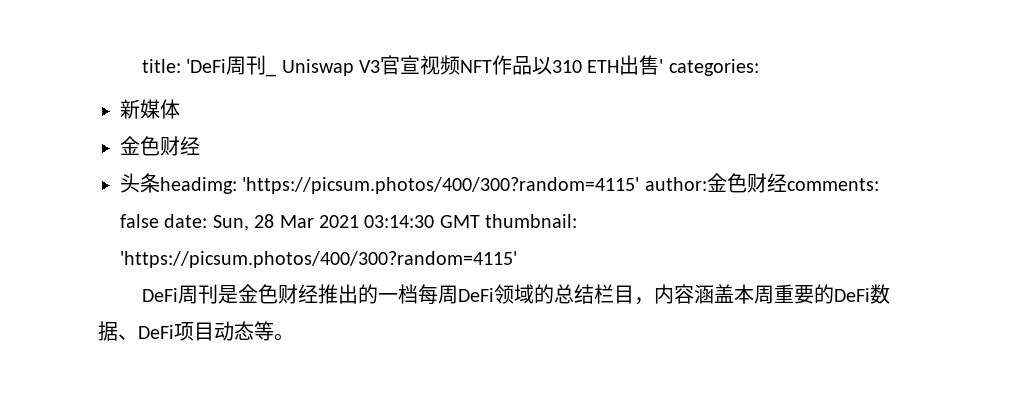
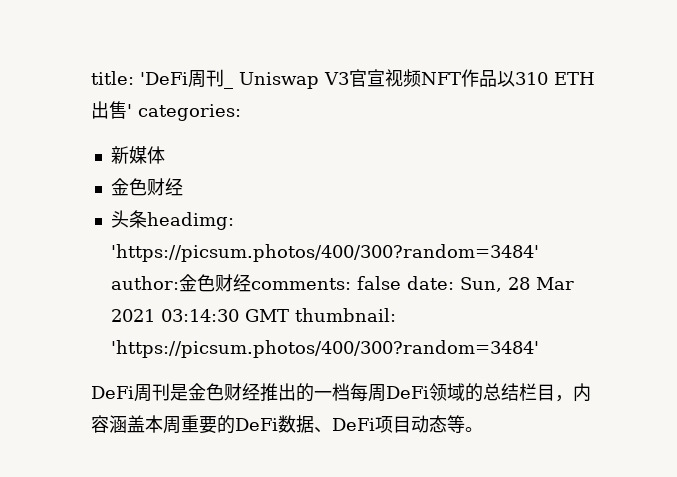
- 头条headimg: 'https://picsum.photos/400/300?random=4115' author:金色财经comments: false date: Sun, 28 Mar 2021 03:14:30 GMT thumbnail: 'https://picsum.photos/400/300?random=4115'
+ 头条headimg: 'https://picsum.photos/400/300?random=3484' author:金色财经comments: false date: Sun, 28 Mar 2021 03:14:30 GMT thumbnail: 'https://picsum.photos/400/300?random=3484'

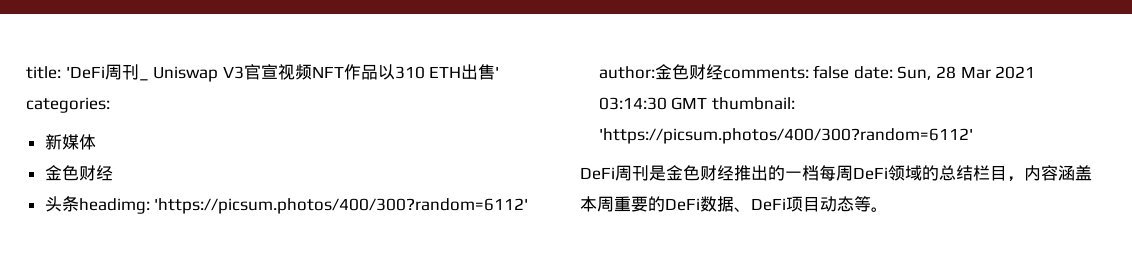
- 头条headimg: 'https://picsum.photos/400/300?random=3484' author:金色财经comments: false date: Sun, 28 Mar 2021 03:14:30 GMT thumbnail: 'https://picsum.photos/400/300?random=3484'
+ 头条headimg: 'https://picsum.photos/400/300?random=6112' author:金色财经comments: false date: Sun, 28 Mar 2021 03:14:30 GMT thumbnail: 'https://picsum.photos/400/300?random=6112'

